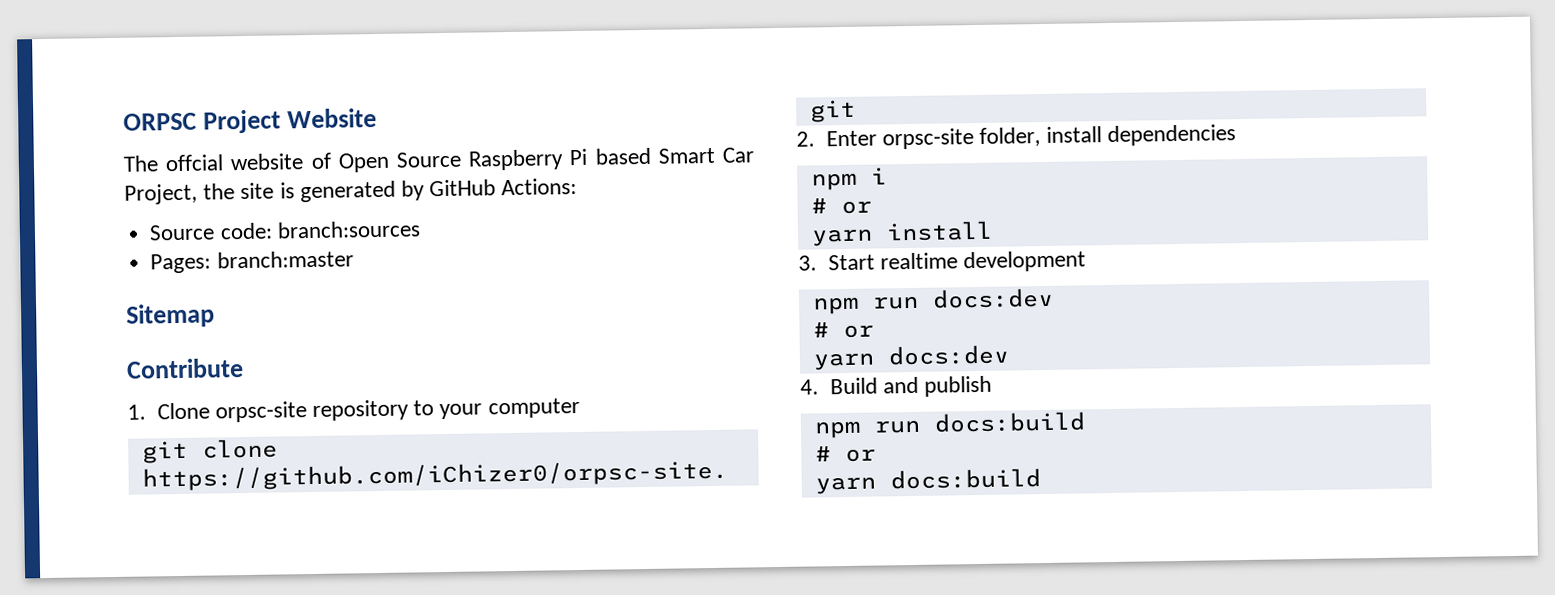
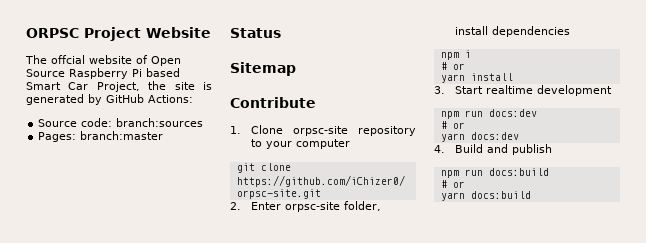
+ Status

